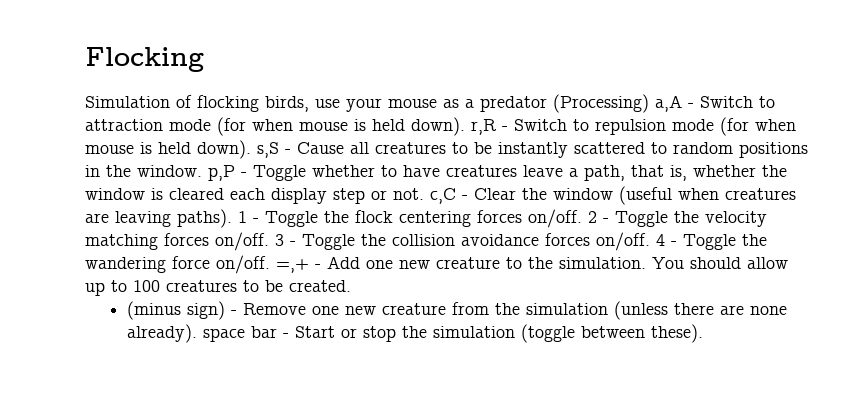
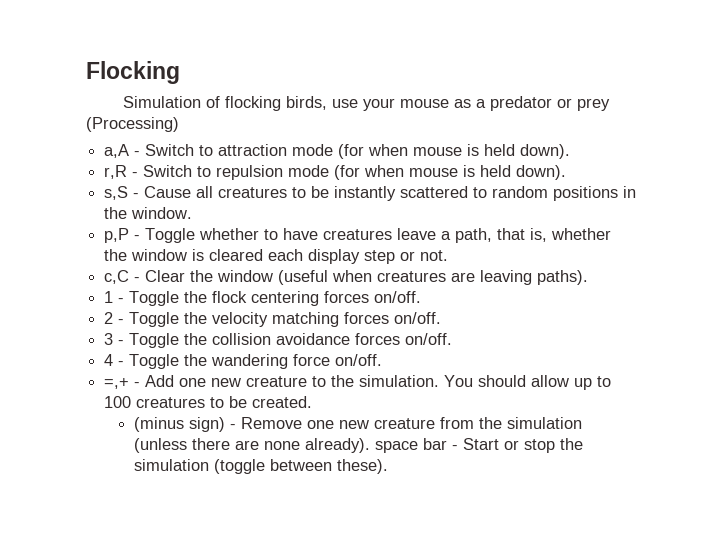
- Simulation of flocking birds, use your mouse as a predator (Processing) a,A - Switch to attraction mode (for when mouse is held down). r,R - Switch to repulsion mode (for when mouse is held down). s,S - Cause all creatures to be instantly scattered to random positions in the window. p,P - Toggle whether to have creatures leave a path, that is, whether the window is cleared each display step or not. c,C - Clear the window (useful when creatures are leaving paths). 1 - Toggle the flock centering forces on/off. 2 - Toggle the velocity matching forces on/off. 3 - Toggle the collision avoidance forces on/off. 4 - Toggle the wandering force on/off. =,+ - Add one new creature to the simulation.
+ Simulation of flocking birds, use your mouse as a predator or prey (Processing)
+ a,A - Switch to attraction mode (for when mouse is held down).
+ r,R - Switch to repulsion mode (for when mouse is held down).
+ s,S - Cause all creatures to be instantly scattered to random positions in the window.
+ p,P - Toggle whether to have creatures leave a path, that is, whether the window is cleared each display step or not.
+ c,C - Clear the window (useful when creatures are leaving paths).
+ 1 - Toggle the flock centering forces on/off.
+ 2 - Toggle the velocity matching forces on/off.
+ 3 - Toggle the collision avoidance forces on/off.
+ 4 - Toggle the wandering force on/off.
+ =,+ - Add one new creature to the simulation.

